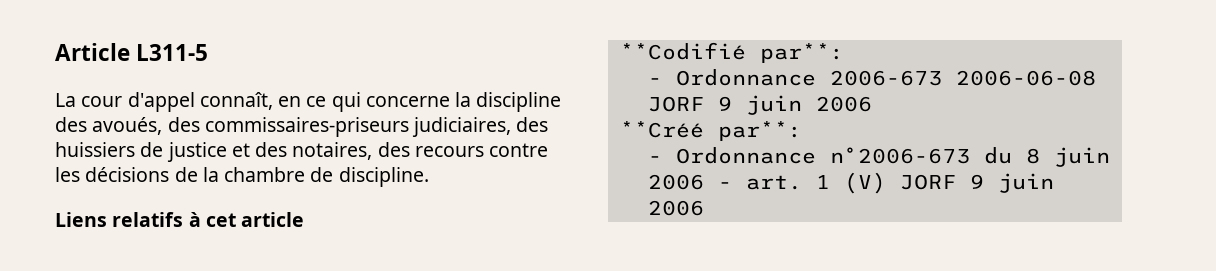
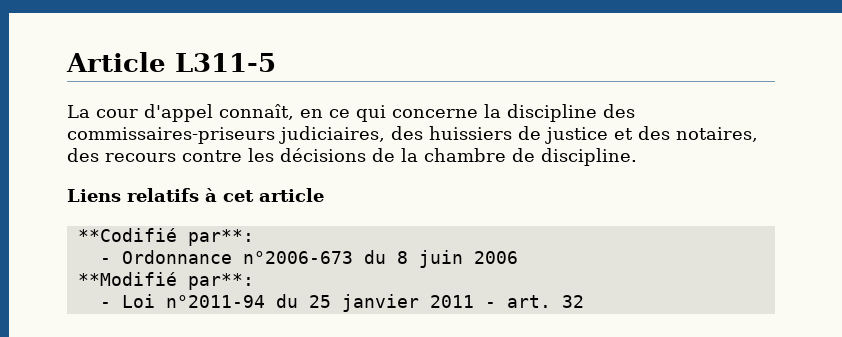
- La cour d'appel connaît, en ce qui concerne la discipline des avoués, des commissaires-priseurs judiciaires, des huissiers de justice et des notaires, des recours contre les décisions de la chambre de discipline.
+ La cour d'appel connaît, en ce qui concerne la discipline des commissaires-priseurs judiciaires, des huissiers de justice et des notaires, des recours contre les décisions de la chambre de discipline.
- - Ordonnance 2006-673 2006-06-08 JORF 9 juin 2006
- **Créé par**:
- - Ordonnance n°2006-673 du 8 juin 2006 - art. 1 (V) JORF 9 juin 2006
+ - Ordonnance n°2006-673 du 8 juin 2006
+ **Modifié par**:
+ - Loi n°2011-94 du 25 janvier 2011 - art. 32

